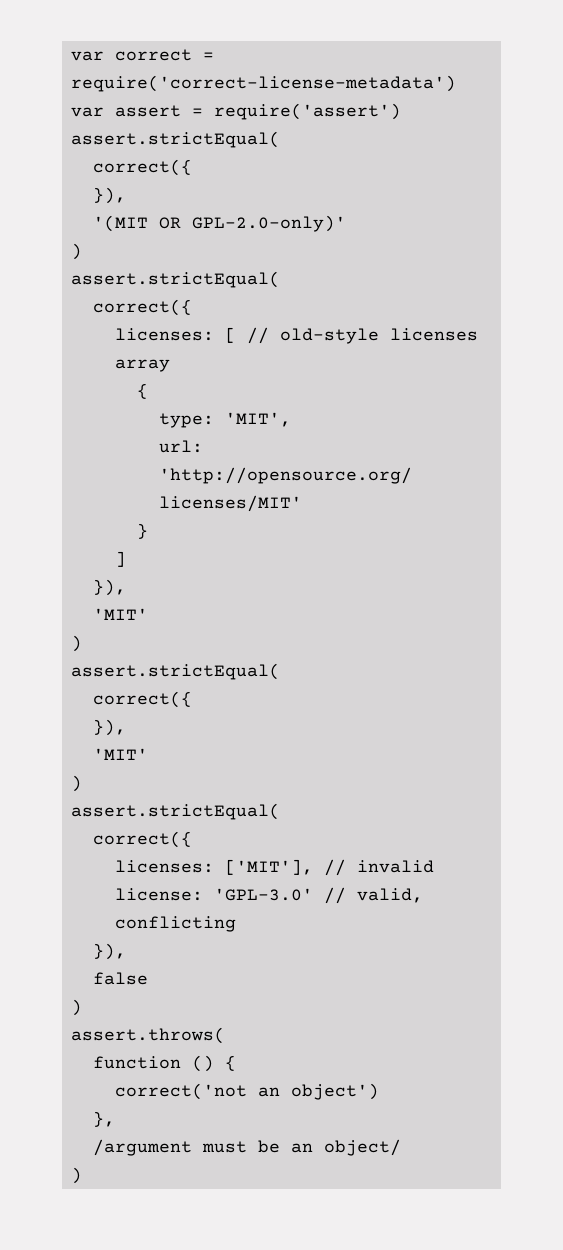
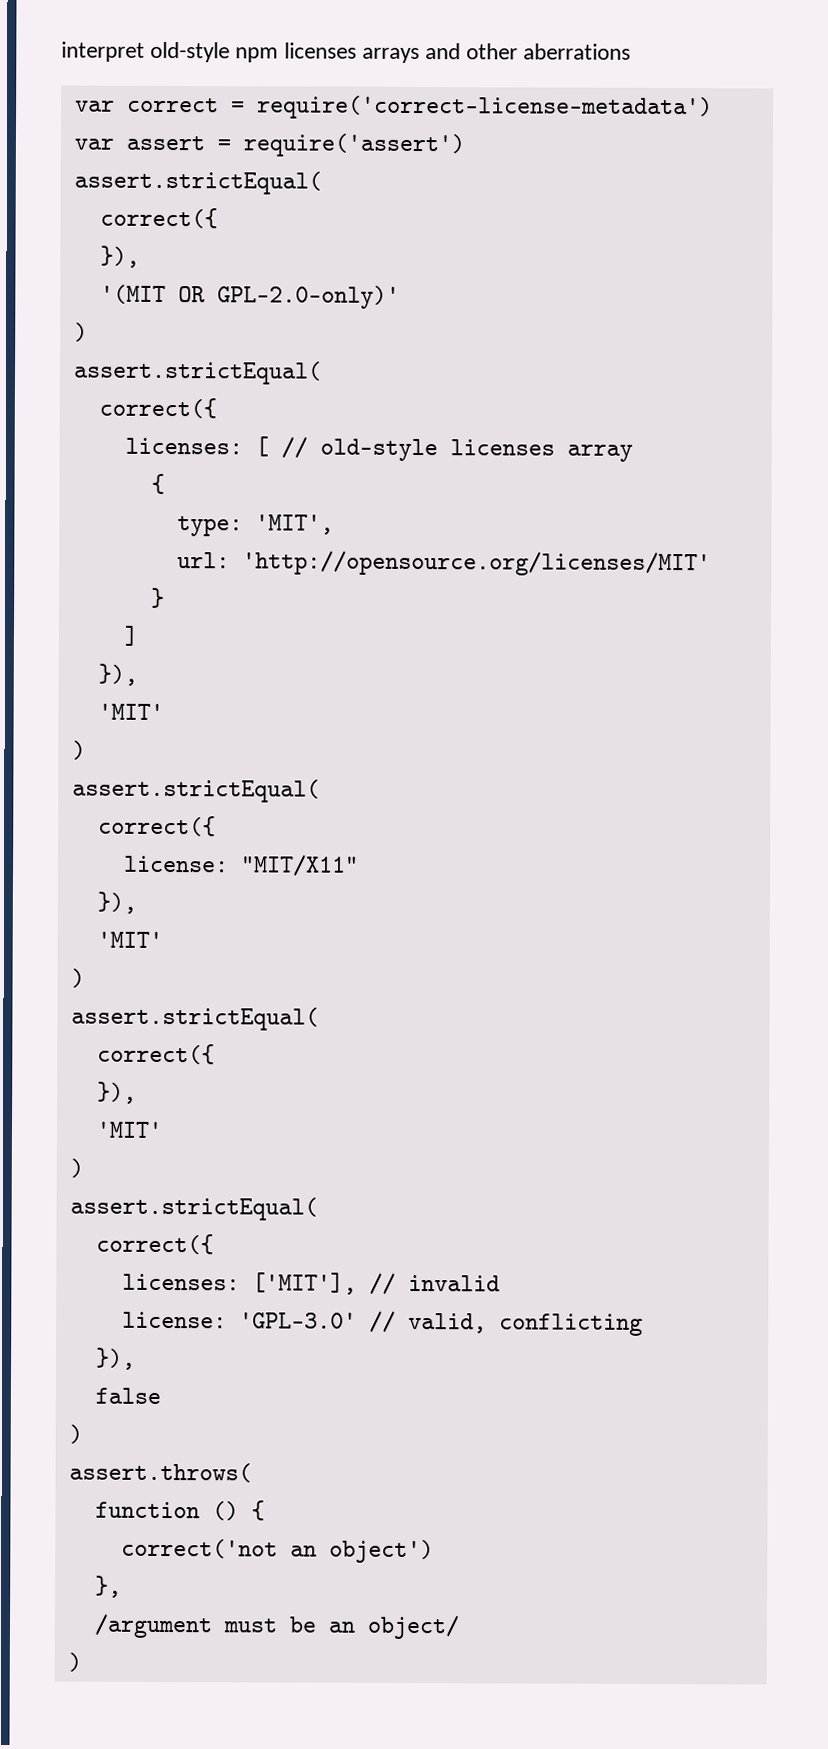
+ interpret old-style npm licenses arrays and other aberrations
+ license: "MIT/X11"
+ }),
+ 'MIT'
+ )
+ assert.strictEqual(
+ correct({

